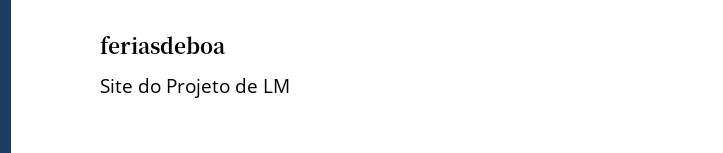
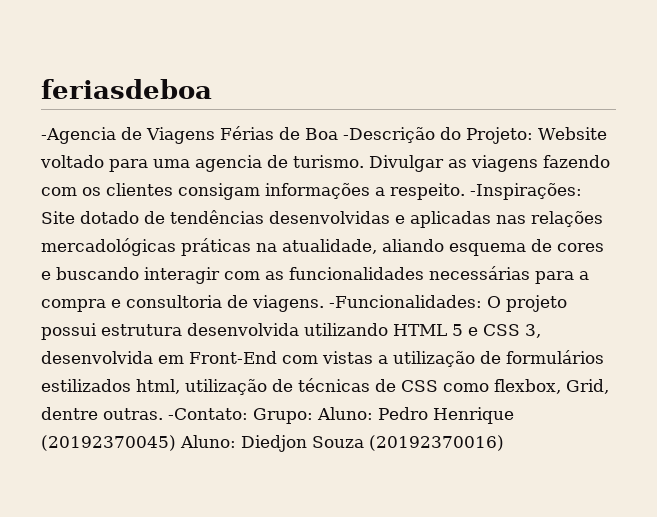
- Site do Projeto de LM
+ -Agencia de Viagens Férias de Boa -Descrição do Projeto: Website voltado para uma agencia de turismo. Divulgar as viagens fazendo com os clientes consigam informações a respeito. -Inspirações: Site dotado de tendências desenvolvidas e aplicadas nas relações mercadológicas práticas na atualidade, aliando esquema de cores e buscando interagir com as funcionalidades necessárias para a compra e consultoria de viagens. -Funcionalidades: O projeto possui estrutura desenvolvida utilizando HTML 5 e CSS 3, desenvolvida em Front-End com vistas a utilização de formulários estilizados html, utilização de técnicas de CSS como flexbox, Grid, dentre outras. -Contato: Grupo: Aluno: Pedro Henrique (20192370045) Aluno: Diedjon Souza (20192370016)

